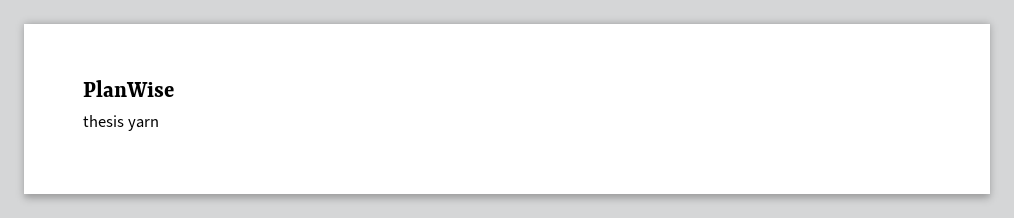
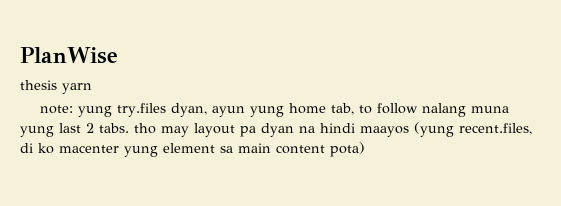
+ note: yung try.files dyan, ayun yung home tab, to follow nalang muna yung last 2 tabs. tho may layout pa dyan na hindi maayos (yung recent.files, di ko macenter yung element sa main content pota)

